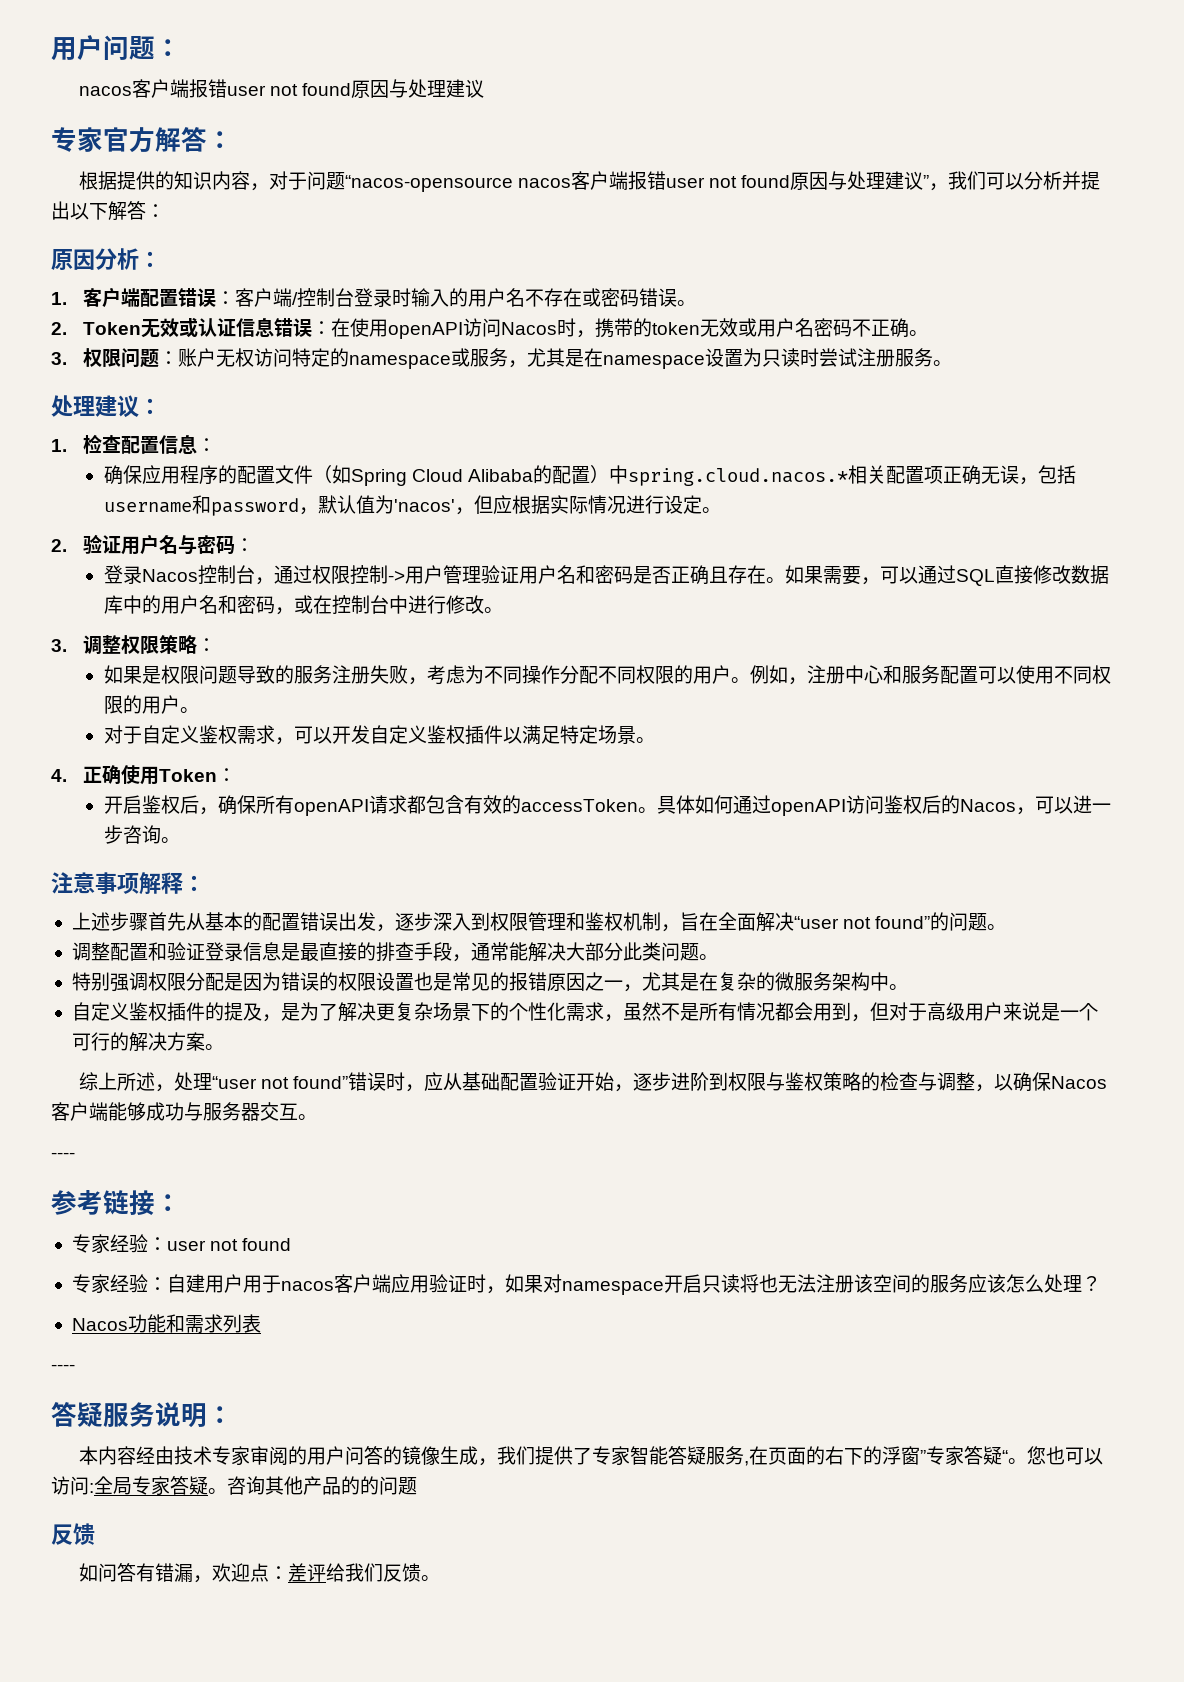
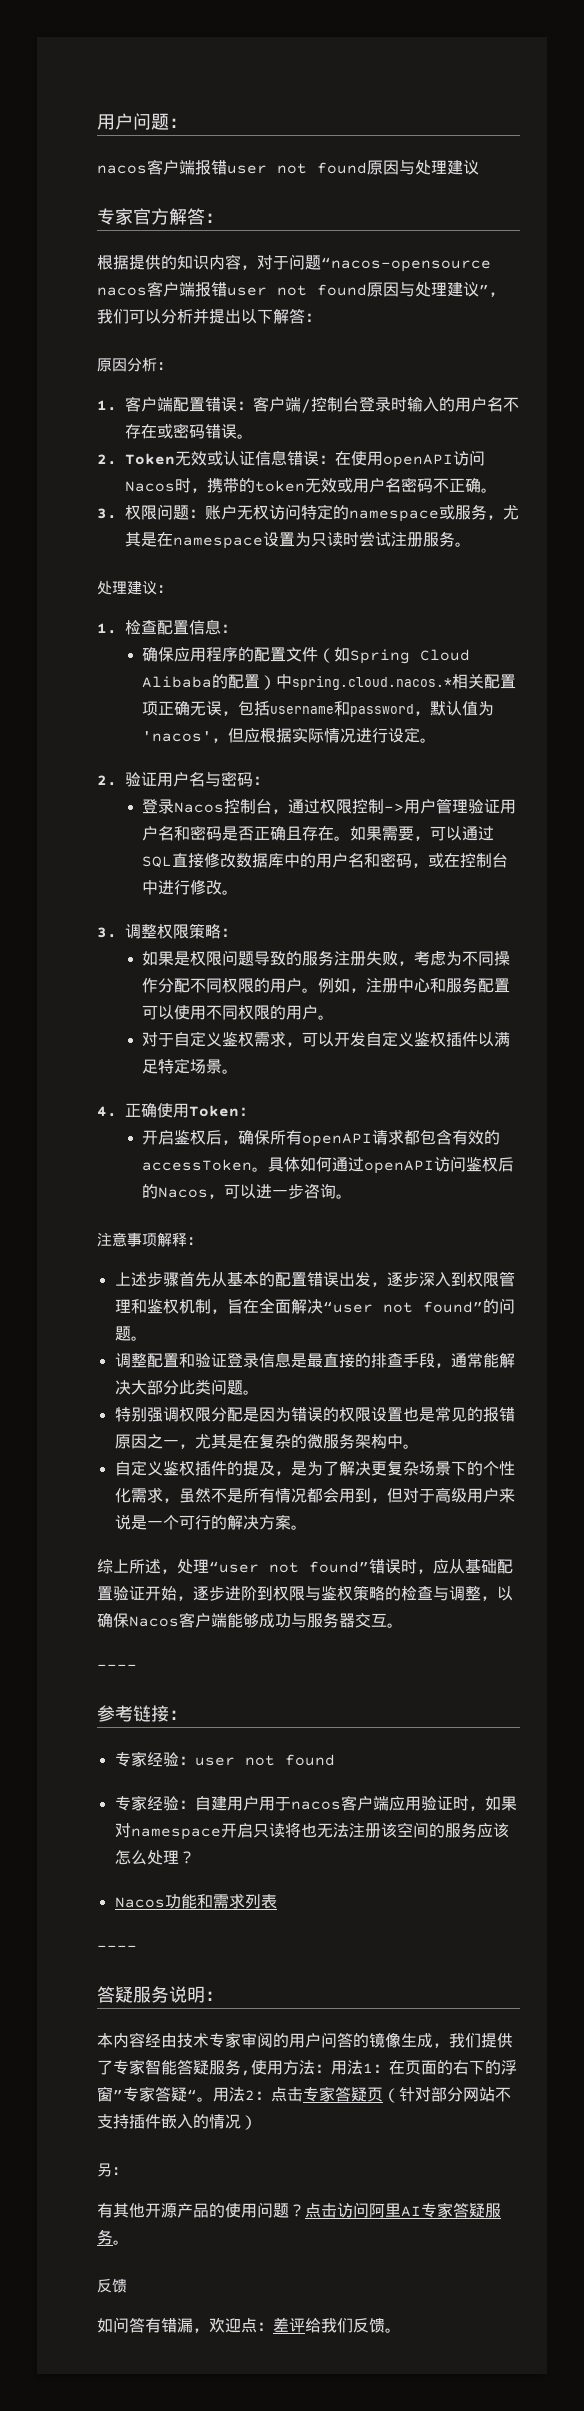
- 本内容经由技术专家审阅的用户问答的镜像生成，我们提供了专家智能答疑服务,在页面的右下的浮窗”专家答疑“。
+ 本内容经由技术专家审阅的用户问答的镜像生成，我们提供了专家智能答疑服务,使用方法：用法1：在页面的右下的浮窗”专家答疑“。
- 您也可以访问:全局专家答疑。咨询其他产品的的问题
+ 用法2：点击专家答疑页（针对部分网站不支持插件嵌入的情况）
+ 另：
+ 有其他开源产品的使用问题？点击访问阿里AI专家答疑服务。

